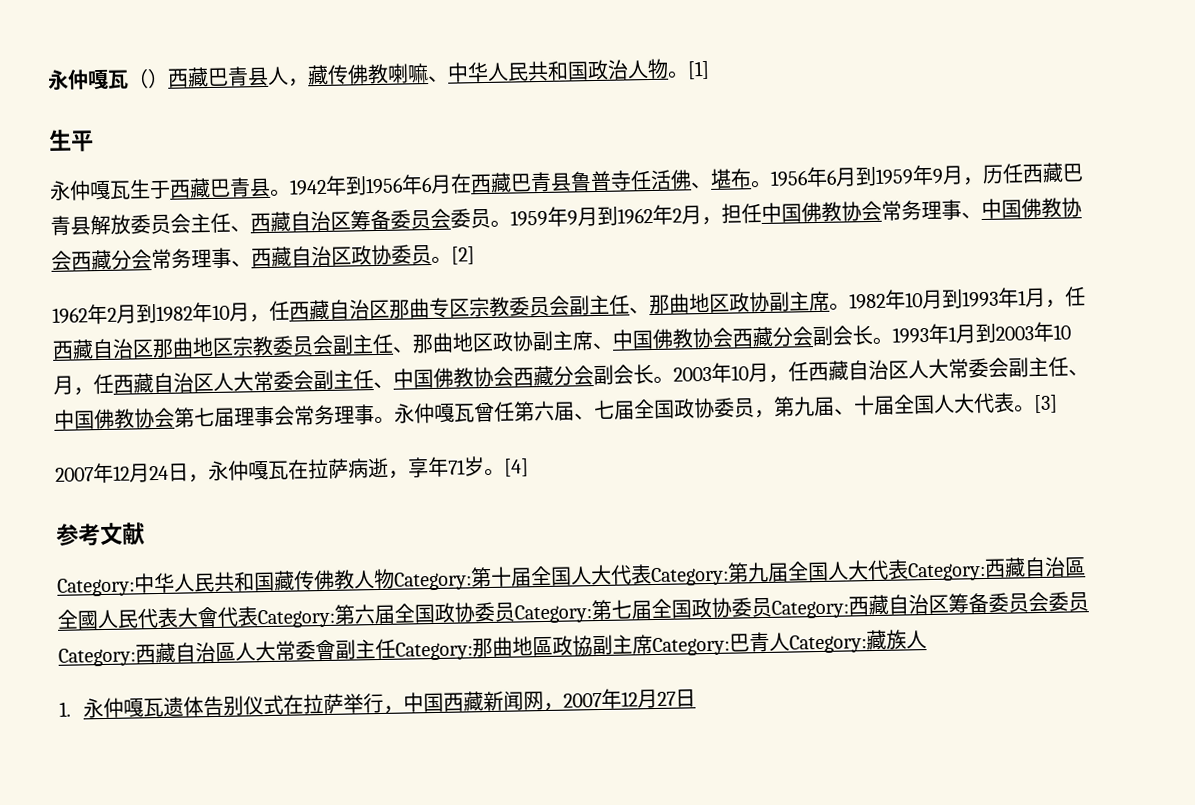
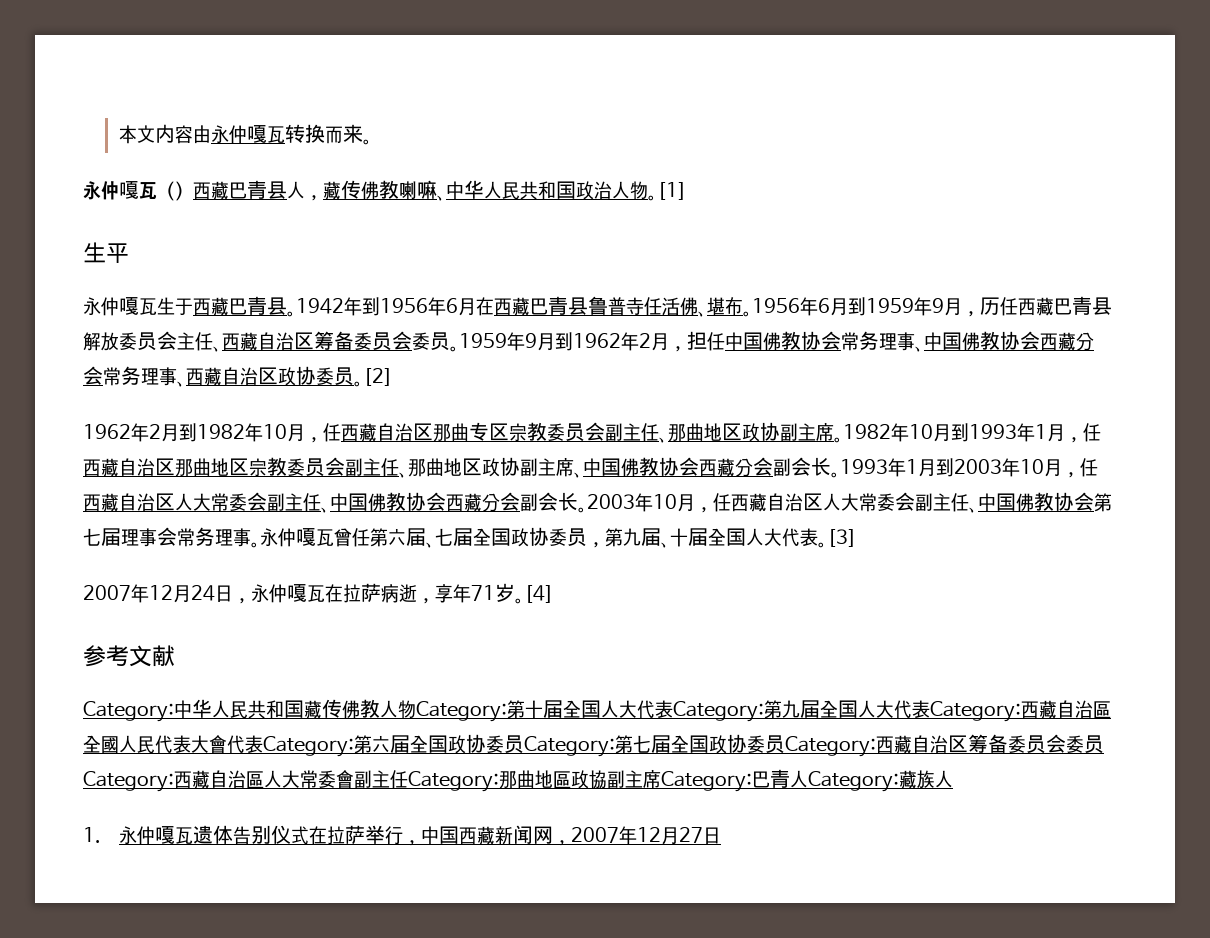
+ 本文内容由永仲嘎瓦转换而来。

